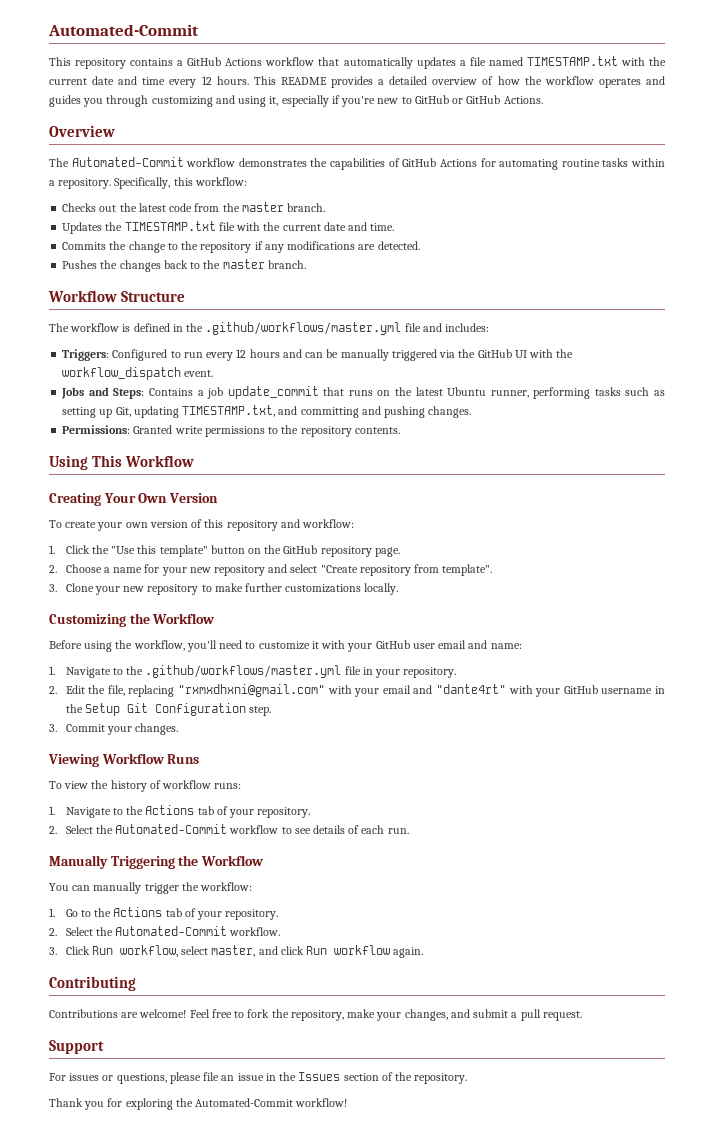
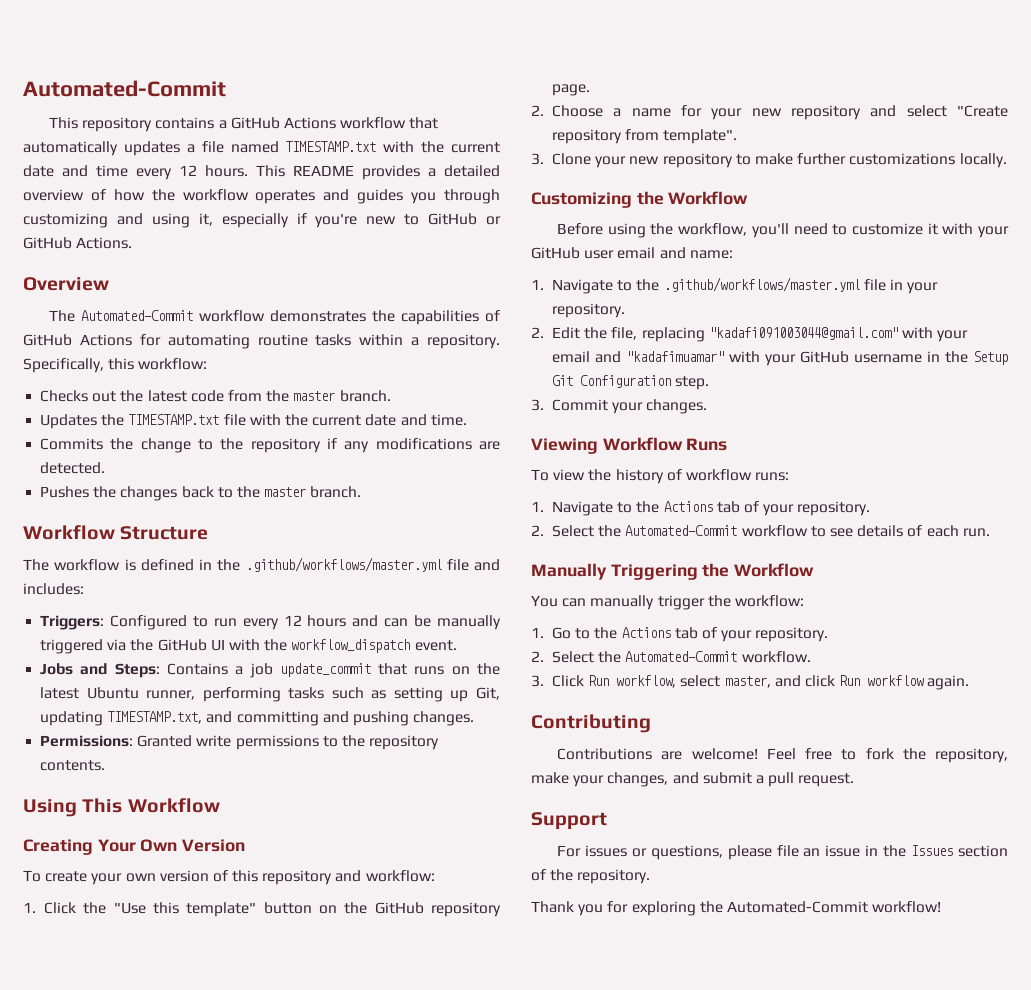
- 2. Edit the file, replacing "rxmxdhxni@gmail.com" with your email and "dante4rt" with your GitHub username in the Setup Git Configuration step.
+ 2. Edit the file, replacing "kadafi091003044@gmail.com" with your email and "kadafimuamar" with your GitHub username in the Setup Git Configuration step.

